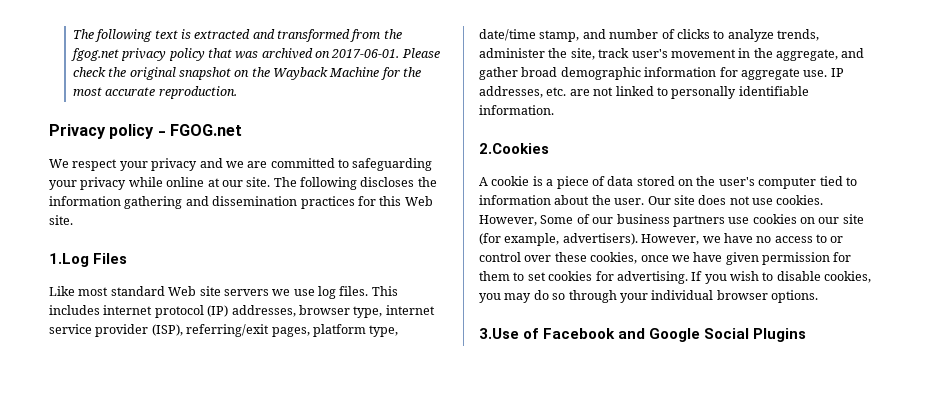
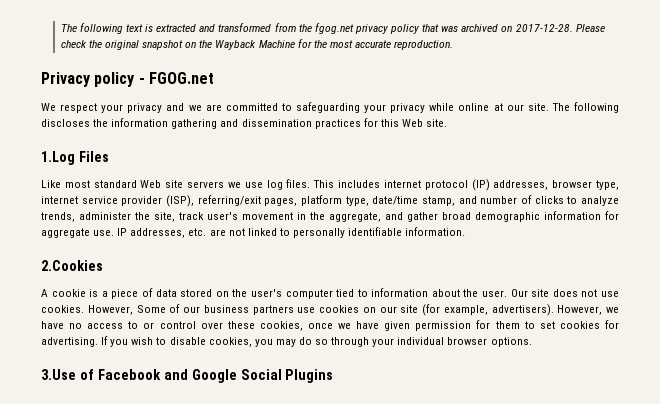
- The following text is extracted and transformed from the fgog.net privacy policy that was archived on 2017-06-01.
+ The following text is extracted and transformed from the fgog.net privacy policy that was archived on 2017-12-28.

